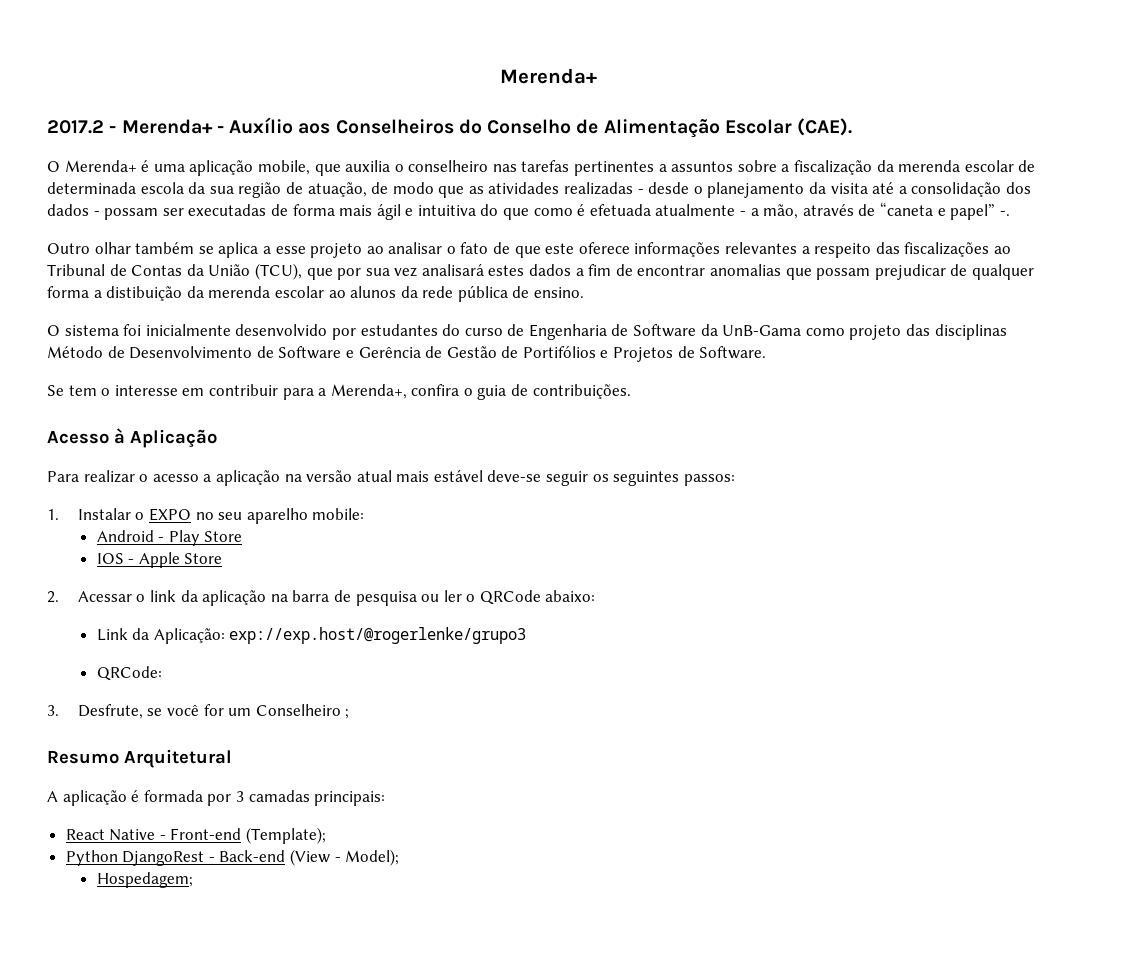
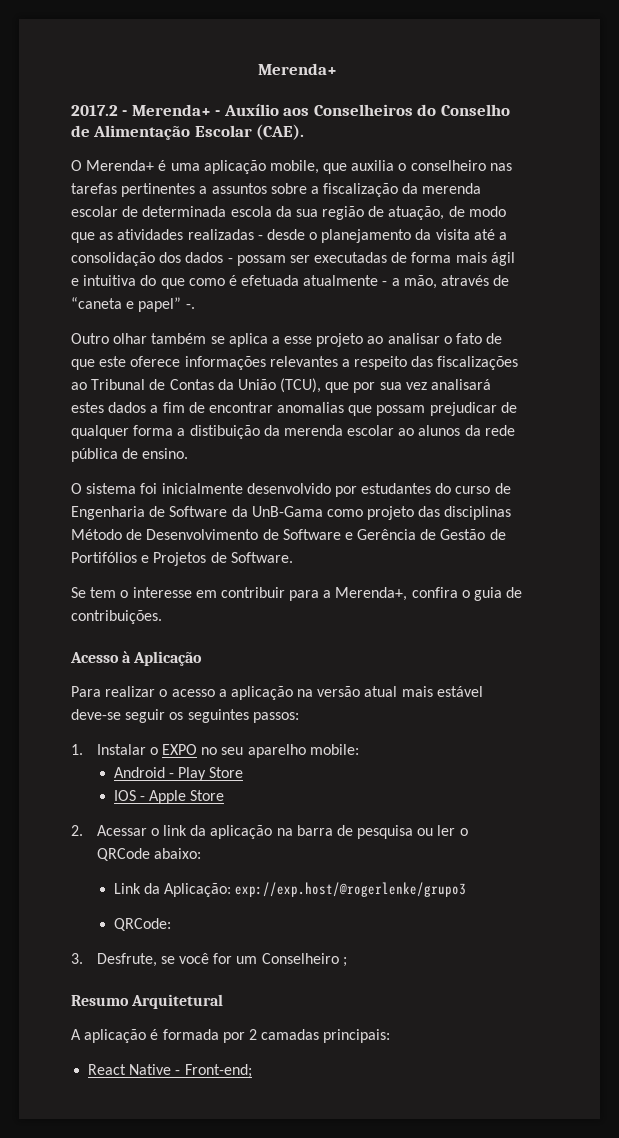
- A aplicação é formada por 3 camadas principais:
+ A aplicação é formada por 2 camadas principais:
- React Native - Front-end (Template);
- Python DjangoRest - Back-end (View - Model);
- Hospedagem;
+ React Native - Front-end;

